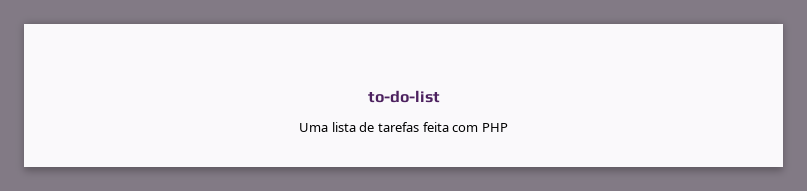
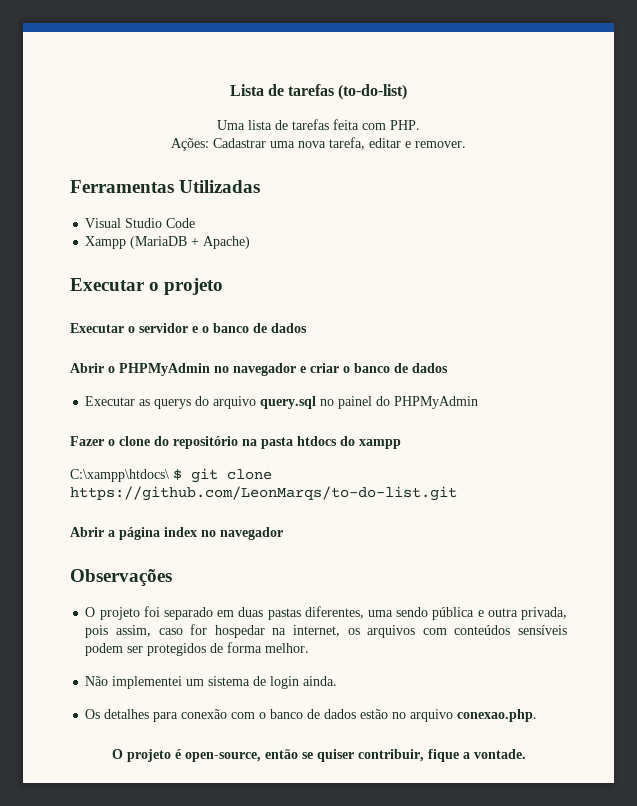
- to-do-list
+ Lista de tarefas (to-do-list)
- Uma lista de tarefas feita com PHP
+ Uma lista de tarefas feita com PHP.
+ Ações: Cadastrar uma nova tarefa, editar e remover.
+ Ferramentas Utilizadas
+ Visual Studio Code
+ Xampp (MariaDB + Apache)
+ Executar o projeto
+ Executar o servidor e o banco de dados
+ Abrir o PHPMyAdmin no navegador e criar o banco de dados
+ Executar as querys do arquivo query.sql no painel do PHPMyAdmin
+ Fazer o clone do repositório na pasta htdocs do xampp
+ C:\xampp\htdocs\ $ git clone https://github.com/LeonMarqs/to-do-list.git
+ Abrir a página index no navegador
+ Observações
+ O projeto foi separado em duas pastas diferentes, uma sendo pública e outra privada, pois assim, caso for hospedar na internet, os arquivos com conteúdos sensíveis podem ser protegidos de forma melhor.
+ Não implementei um sistema de login ainda.
+ Os detalhes para conexão com o banco de dados estão no arquivo conexao.php.
+ O projeto é open-source, então se quiser contribuir, fique a vontade.

